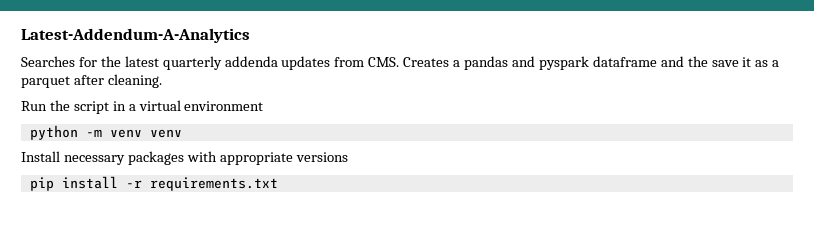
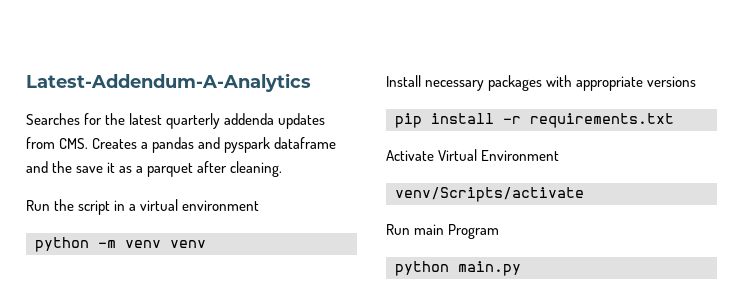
+ Activate Virtual Environment
+ venv/Scripts/activate
+ Run main Program
+ python main.py

